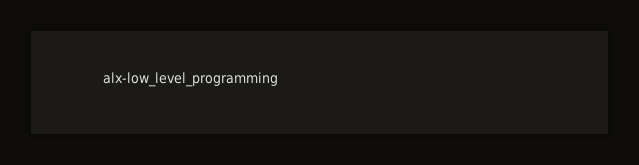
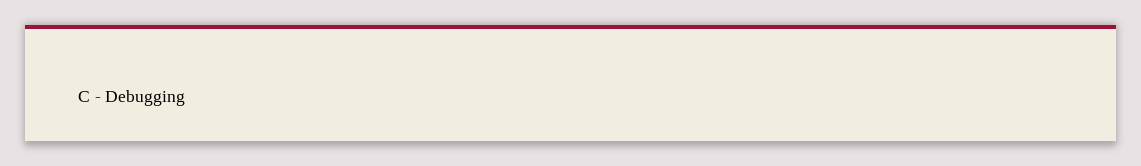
- alx-low_level_programming
+ C - Debugging

